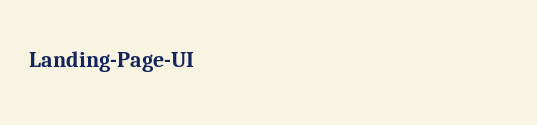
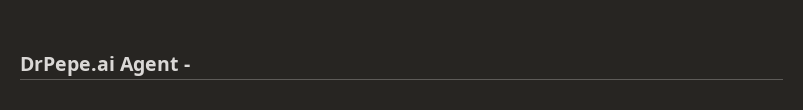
- Landing-Page-UI
+ DrPepe.ai Agent -

